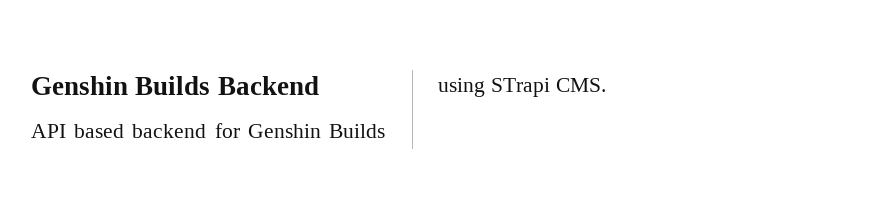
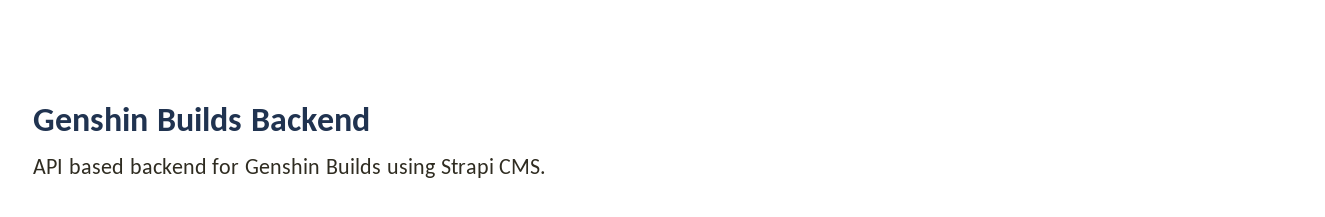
- API based backend for Genshin Builds using STrapi CMS.
+ API based backend for Genshin Builds using Strapi CMS.

